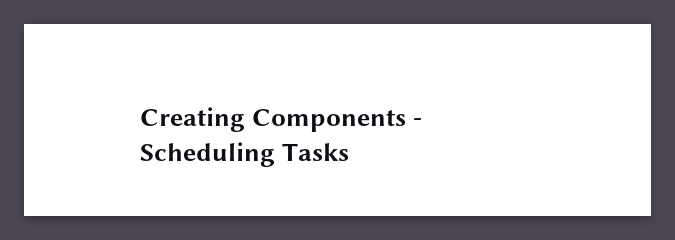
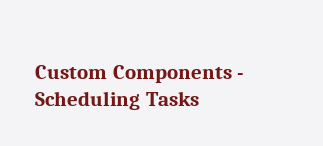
- Creating Components - Scheduling Tasks
+ Custom Components - Scheduling Tasks

